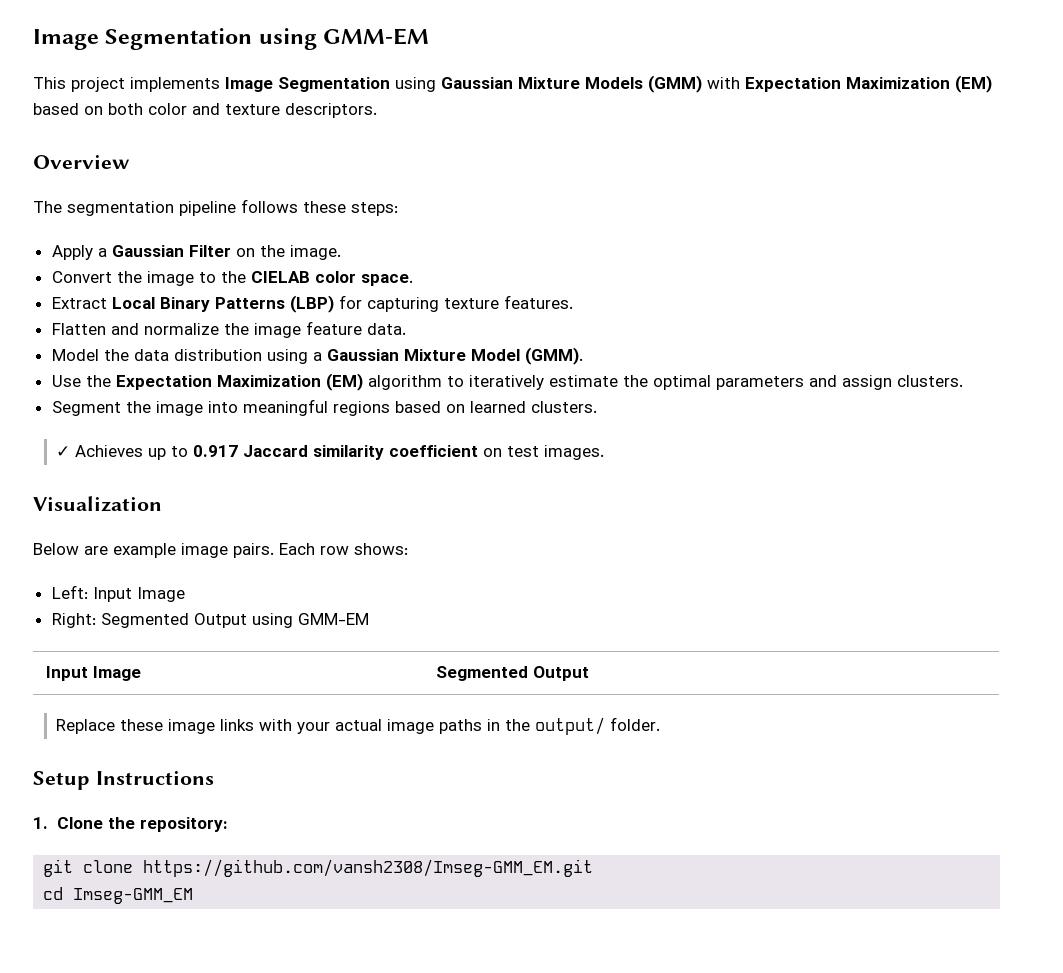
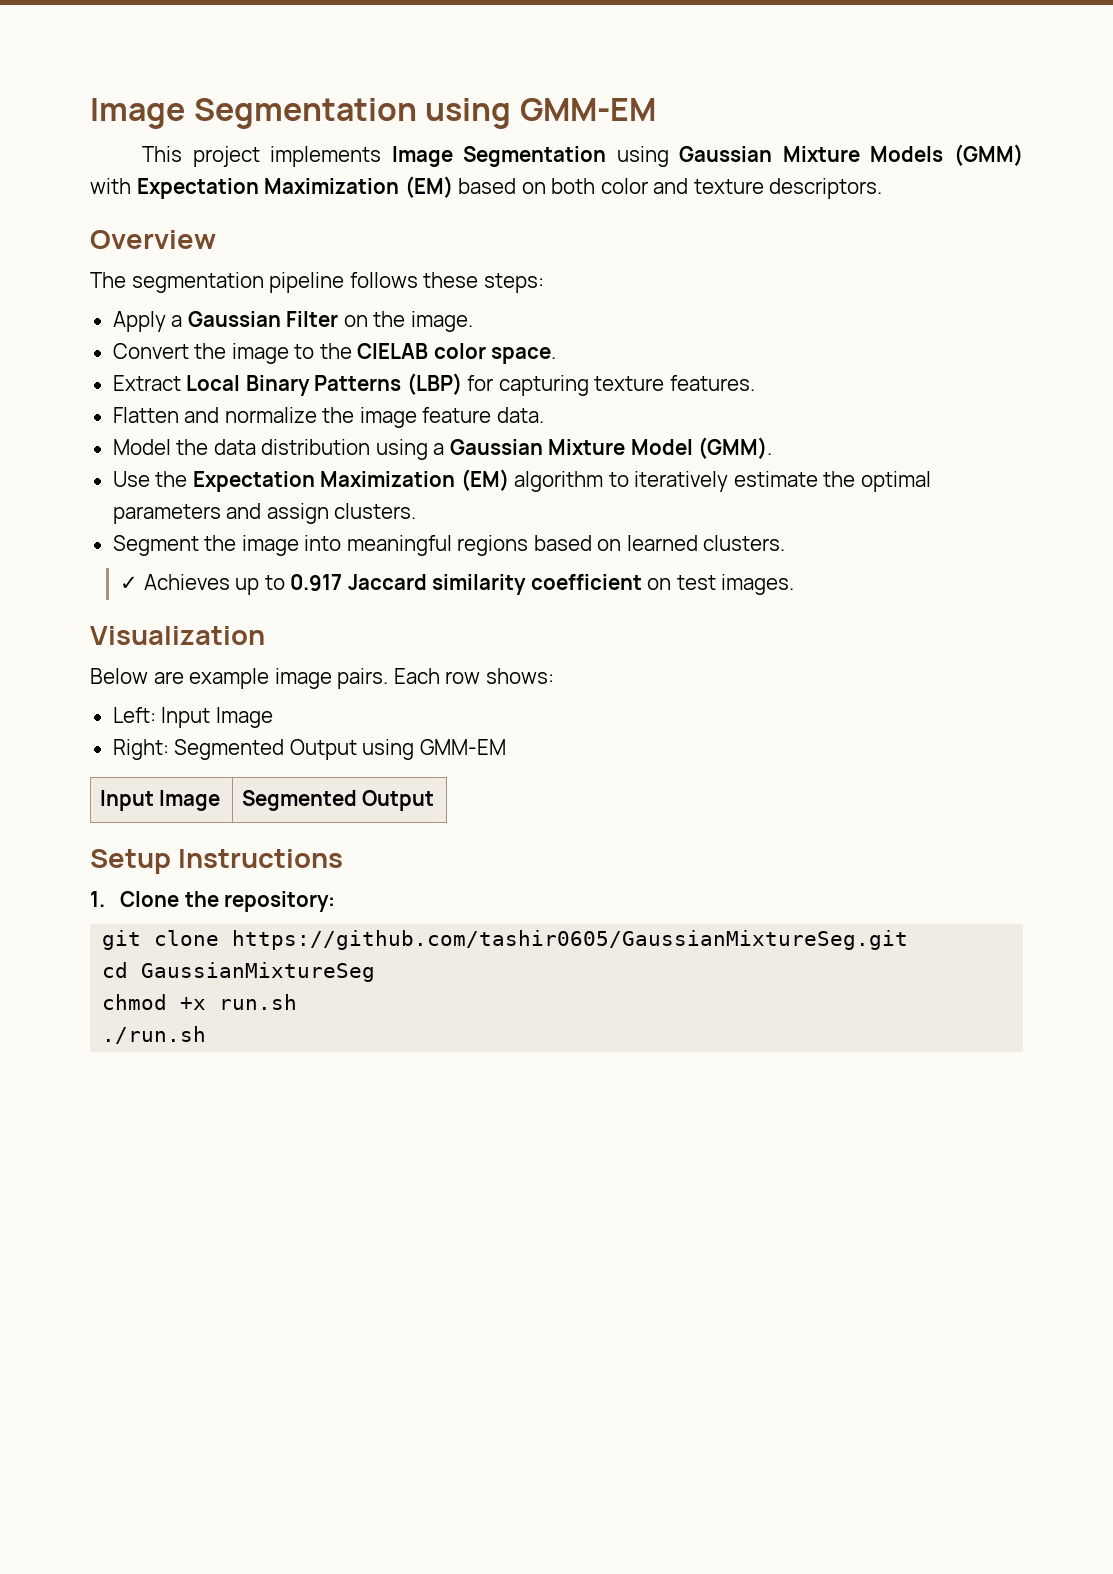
- Replace these image links with your actual image paths in the output/ folder.
- git clone https://github.com/vansh2308/Imseg-GMM_EM.git
+ git clone https://github.com/tashir0605/GaussianMixtureSeg.git
- cd Imseg-GMM_EM
+ cd GaussianMixtureSeg
+ chmod +x run.sh
+ ./run.sh

